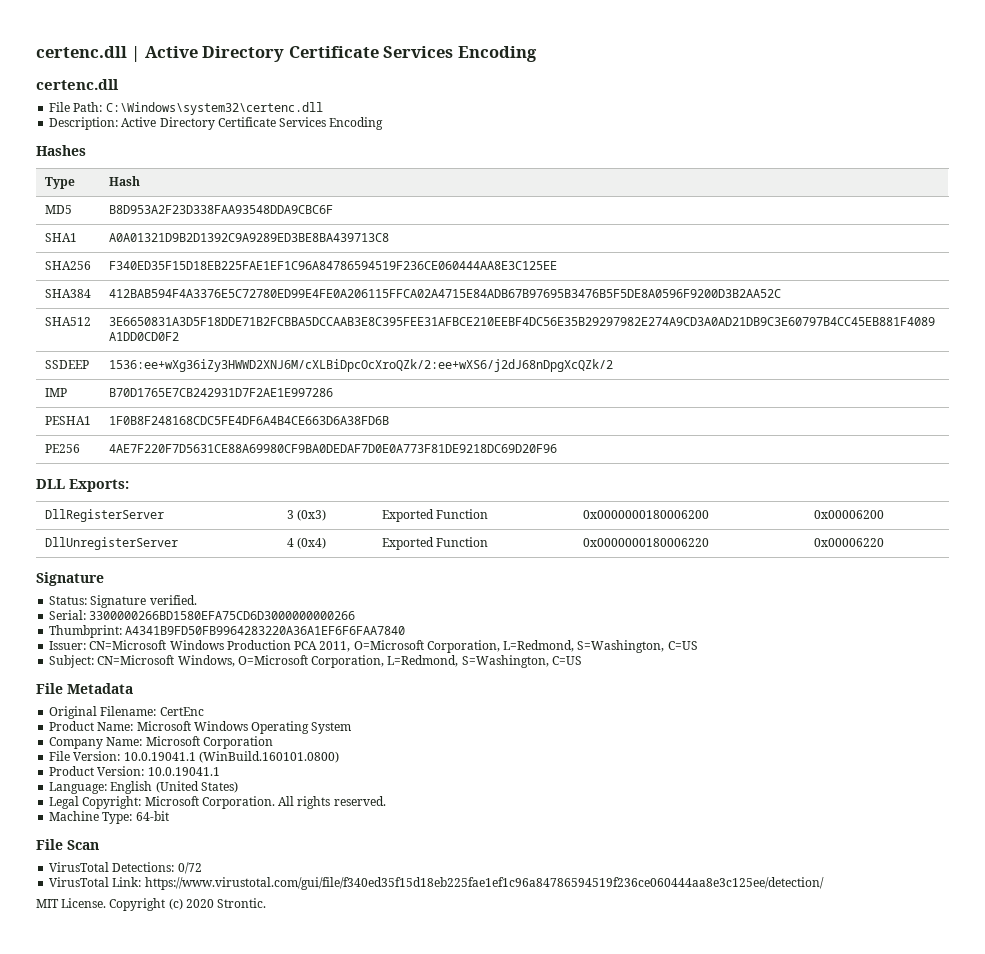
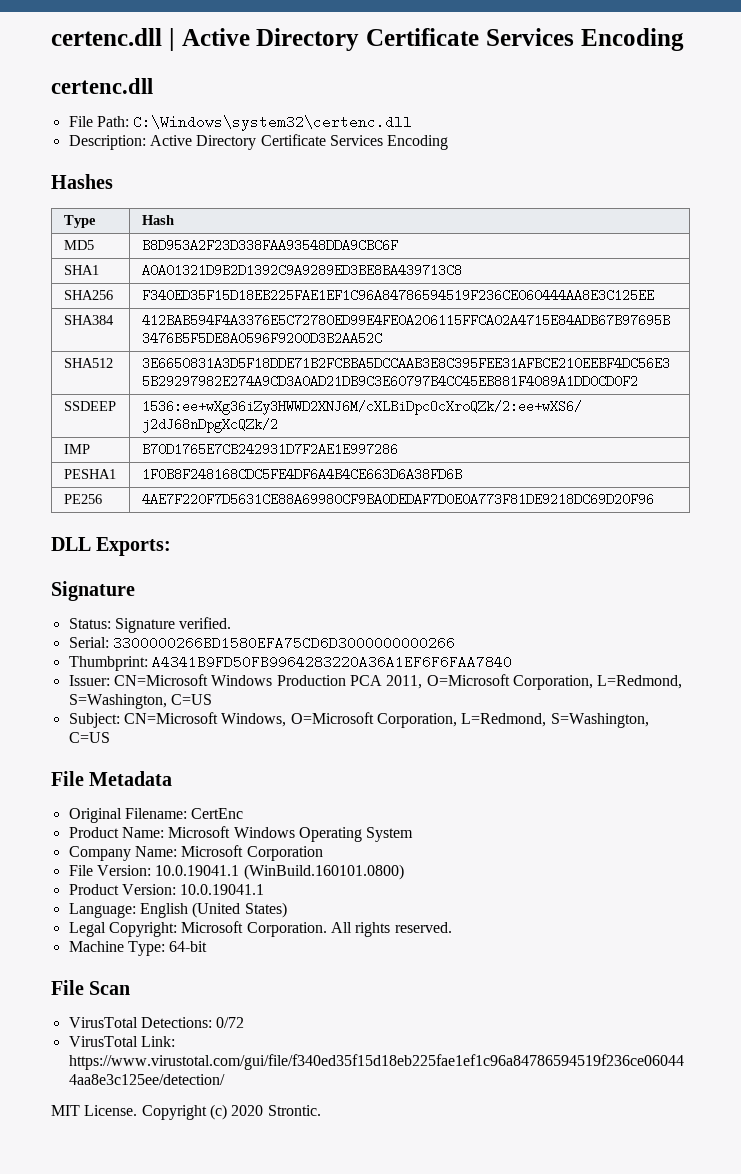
- DllRegisterServer | 3 (0x3) | Exported Function | 0x0000000180006200 | 0x00006200
- DllUnregisterServer | 4 (0x4) | Exported Function | 0x0000000180006220 | 0x00006220

